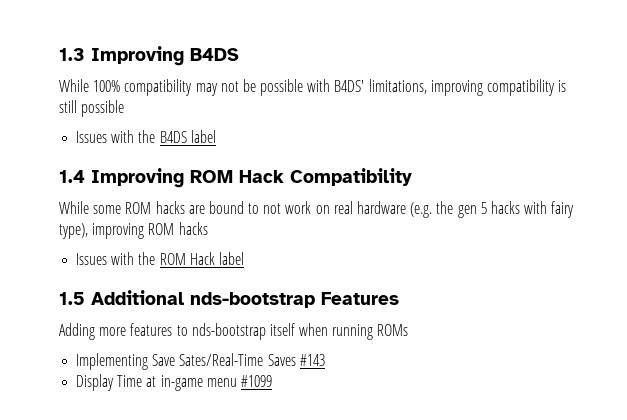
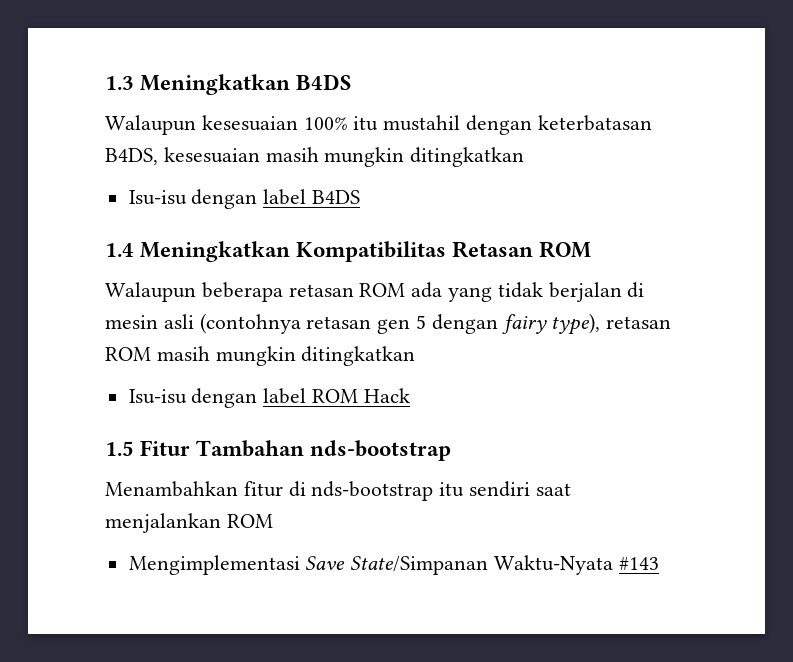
- 1.3 Improving B4DS
- While 100% compatibility may not be possible with B4DS' limitations, improving compatibility is still possible
- Issues with the B4DS label
+ 1.3 Meningkatkan B4DS
+ Walaupun kesesuaian 100% itu mustahil dengan keterbatasan B4DS, kesesuaian masih mungkin ditingkatkan
+ Isu-isu dengan label B4DS
- 1.4 Improving ROM Hack Compatibility
- While some ROM hacks are bound to not work on real hardware (e.g. the gen 5 hacks with fairy type), improving ROM hacks
- Issues with the ROM Hack label
+ 1.4 Meningkatkan Kompatibilitas Retasan ROM
+ Walaupun beberapa retasan ROM ada yang tidak berjalan di mesin asli (contohnya retasan gen 5 dengan fairy type), retasan ROM masih mungkin ditingkatkan
+ Isu-isu dengan label ROM Hack
- 1.5 Additional nds-bootstrap Features
- Adding more features to nds-bootstrap itself when running ROMs
- Implementing Save Sates/Real-Time Saves #143
- Display Time at in-game menu #1099
+ 1.5 Fitur Tambahan nds-bootstrap
+ Menambahkan fitur di nds-bootstrap itu sendiri saat menjalankan ROM
+ Mengimplementasi Save State/Simpanan Waktu-Nyata #143

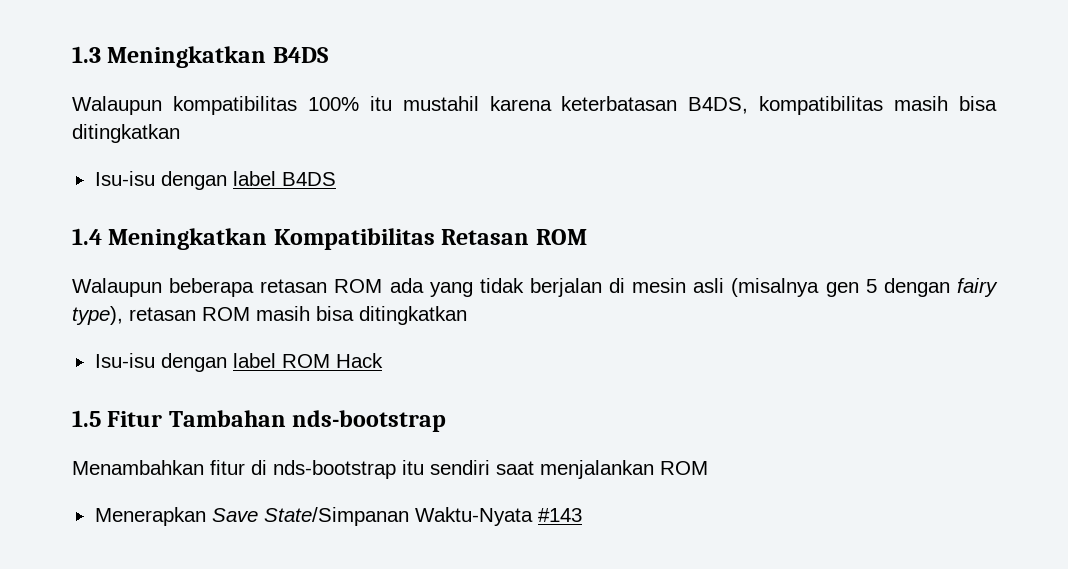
- Walaupun kesesuaian 100% itu mustahil dengan keterbatasan B4DS, kesesuaian masih mungkin ditingkatkan
+ Walaupun kompatibilitas 100% itu mustahil karena keterbatasan B4DS, kompatibilitas masih bisa ditingkatkan
- Walaupun beberapa retasan ROM ada yang tidak berjalan di mesin asli (contohnya retasan gen 5 dengan fairy type), retasan ROM masih mungkin ditingkatkan
+ Walaupun beberapa retasan ROM ada yang tidak berjalan di mesin asli (misalnya gen 5 dengan fairy type), retasan ROM masih bisa ditingkatkan
- Mengimplementasi Save State/Simpanan Waktu-Nyata #143
+ Menerapkan Save State/Simpanan Waktu-Nyata #143

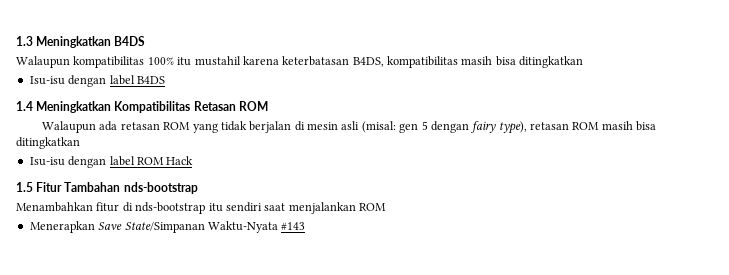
- Walaupun beberapa retasan ROM ada yang tidak berjalan di mesin asli (misalnya gen 5 dengan fairy type), retasan ROM masih bisa ditingkatkan
+ Walaupun ada retasan ROM yang tidak berjalan di mesin asli (misal: gen 5 dengan fairy type), retasan ROM masih bisa ditingkatkan

